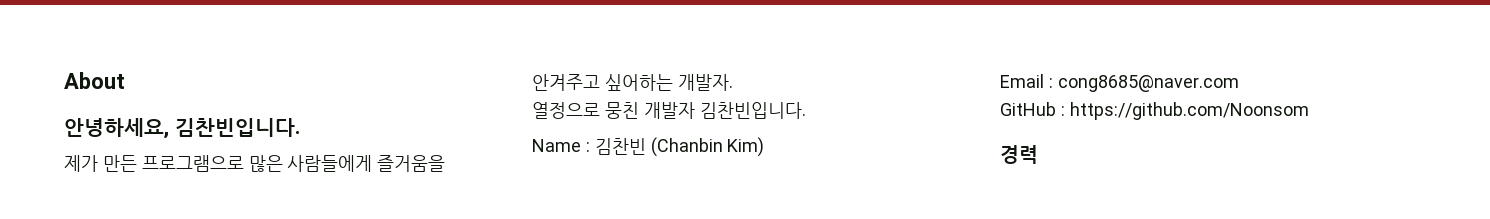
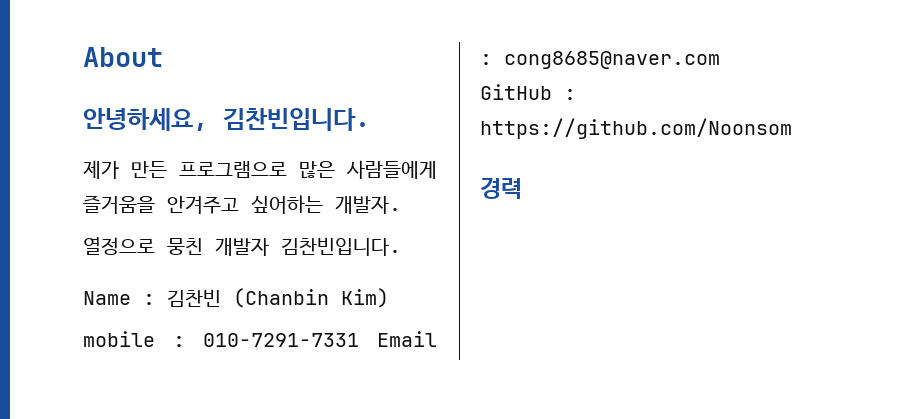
- Email : cong8685@naver.com
+ mobile : 010-7291-7331 Email : cong8685@naver.com

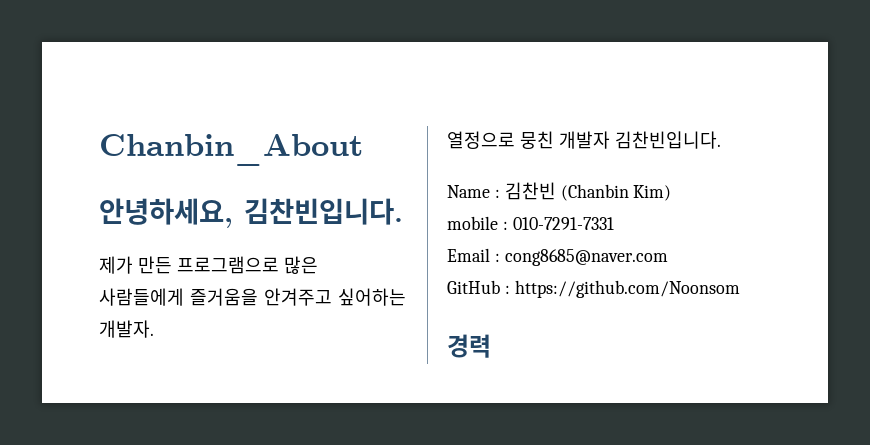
- About
+ Chanbin_About
- mobile : 010-7291-7331 Email : cong8685@naver.com
+ mobile : 010-7291-7331
+ Email : cong8685@naver.com

